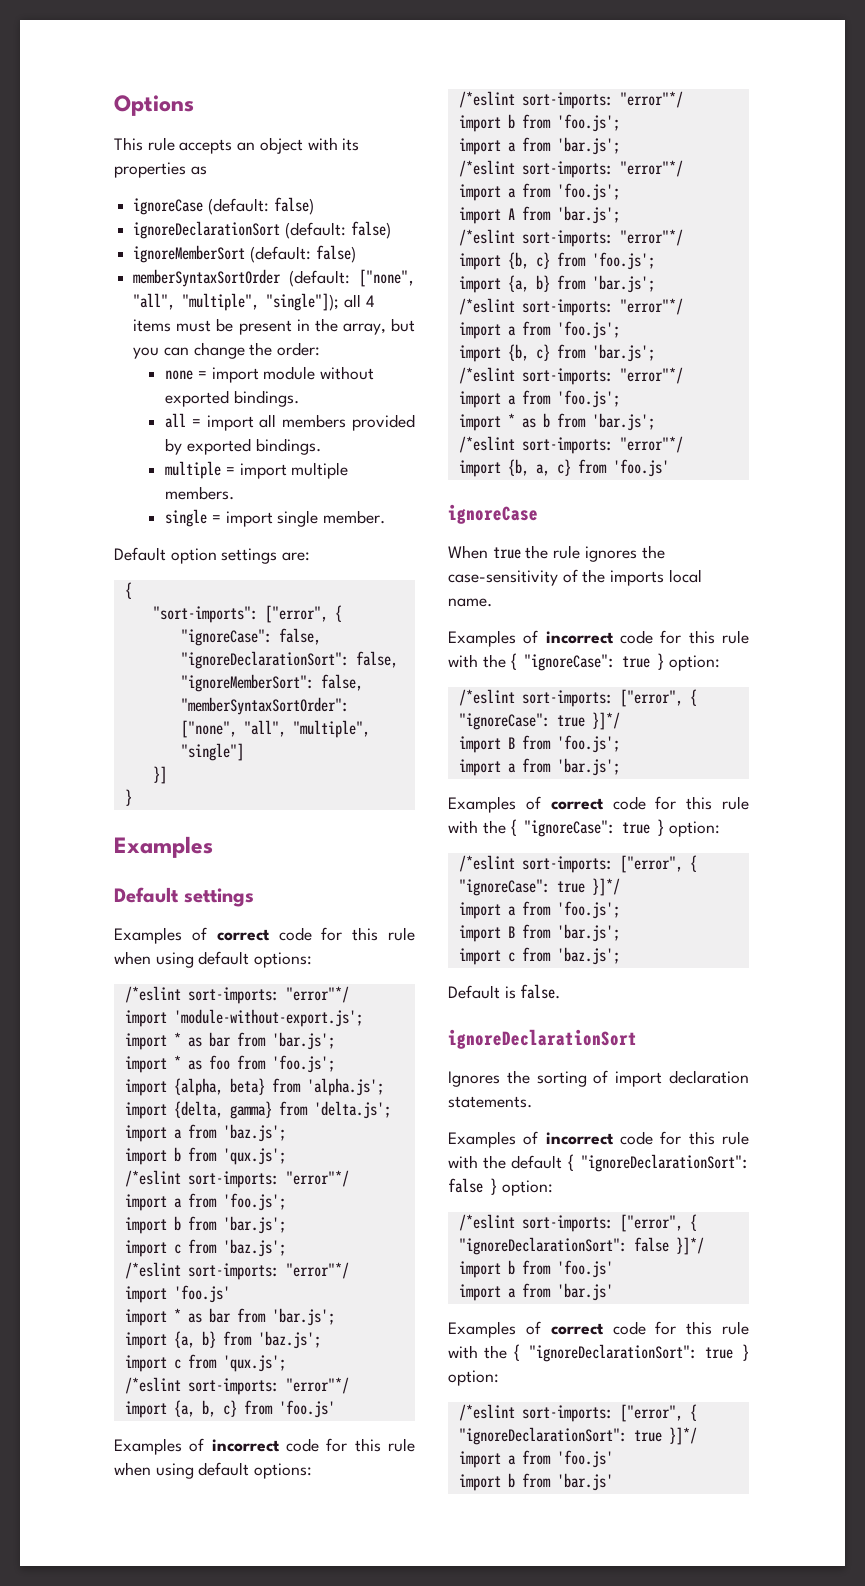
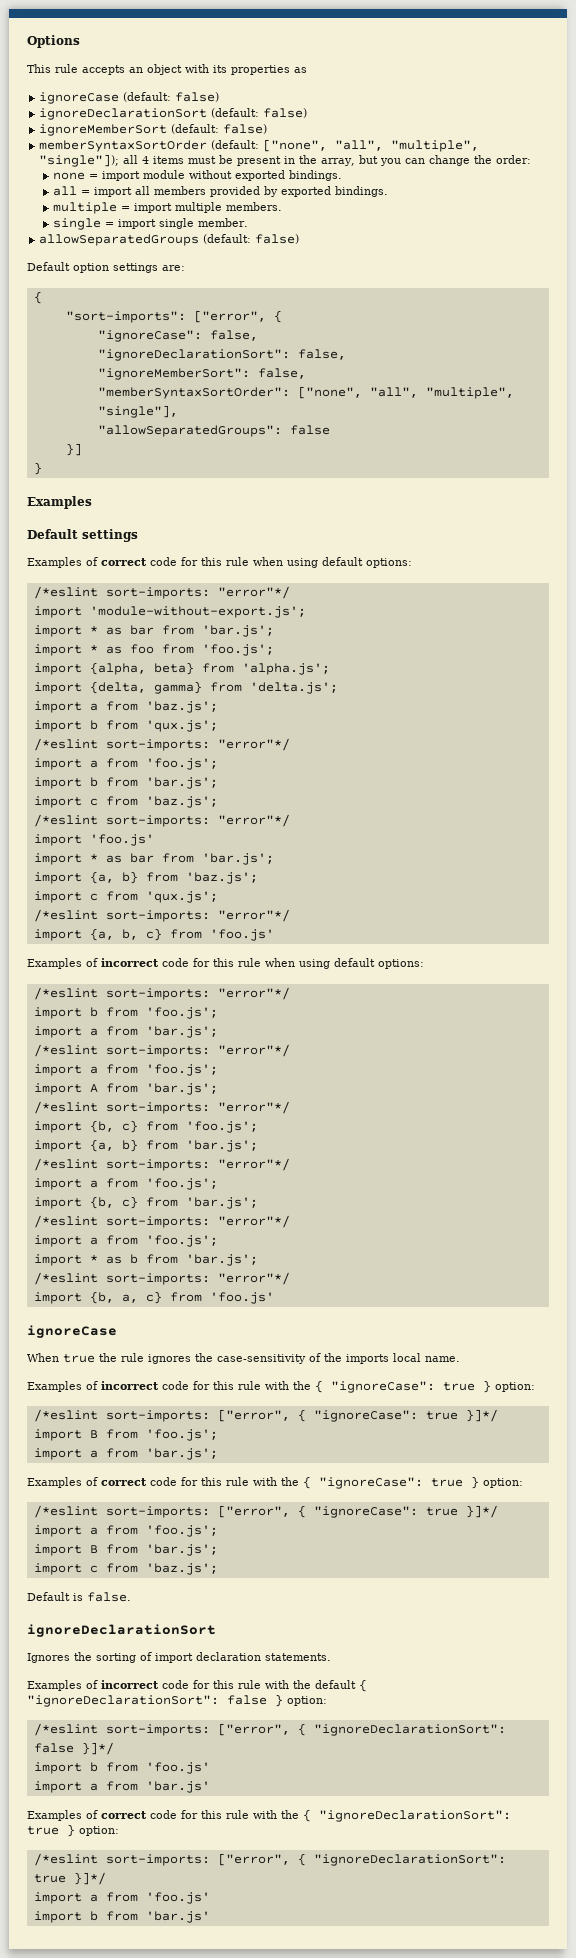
+ allowSeparatedGroups (default: false)
- "memberSyntaxSortOrder": ["none", "all", "multiple", "single"]
+ "memberSyntaxSortOrder": ["none", "all", "multiple", "single"],
+ "allowSeparatedGroups": false

